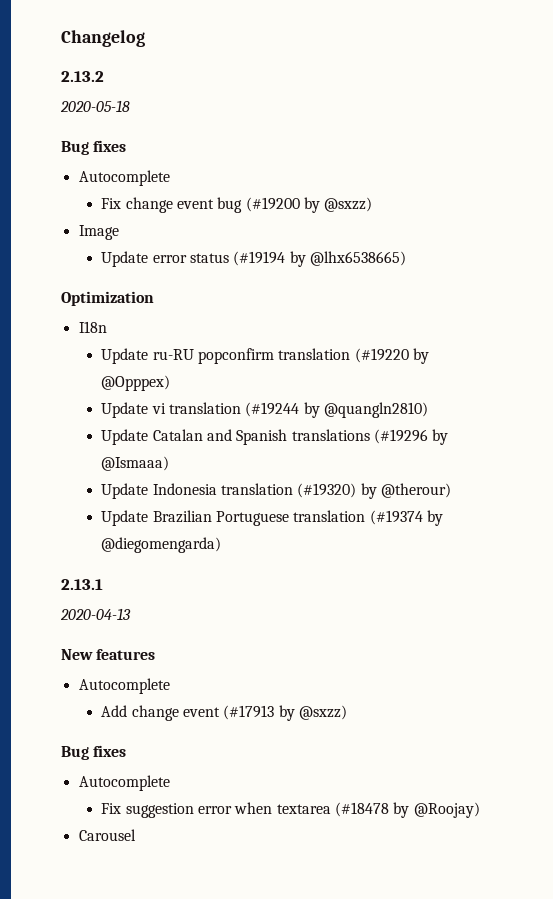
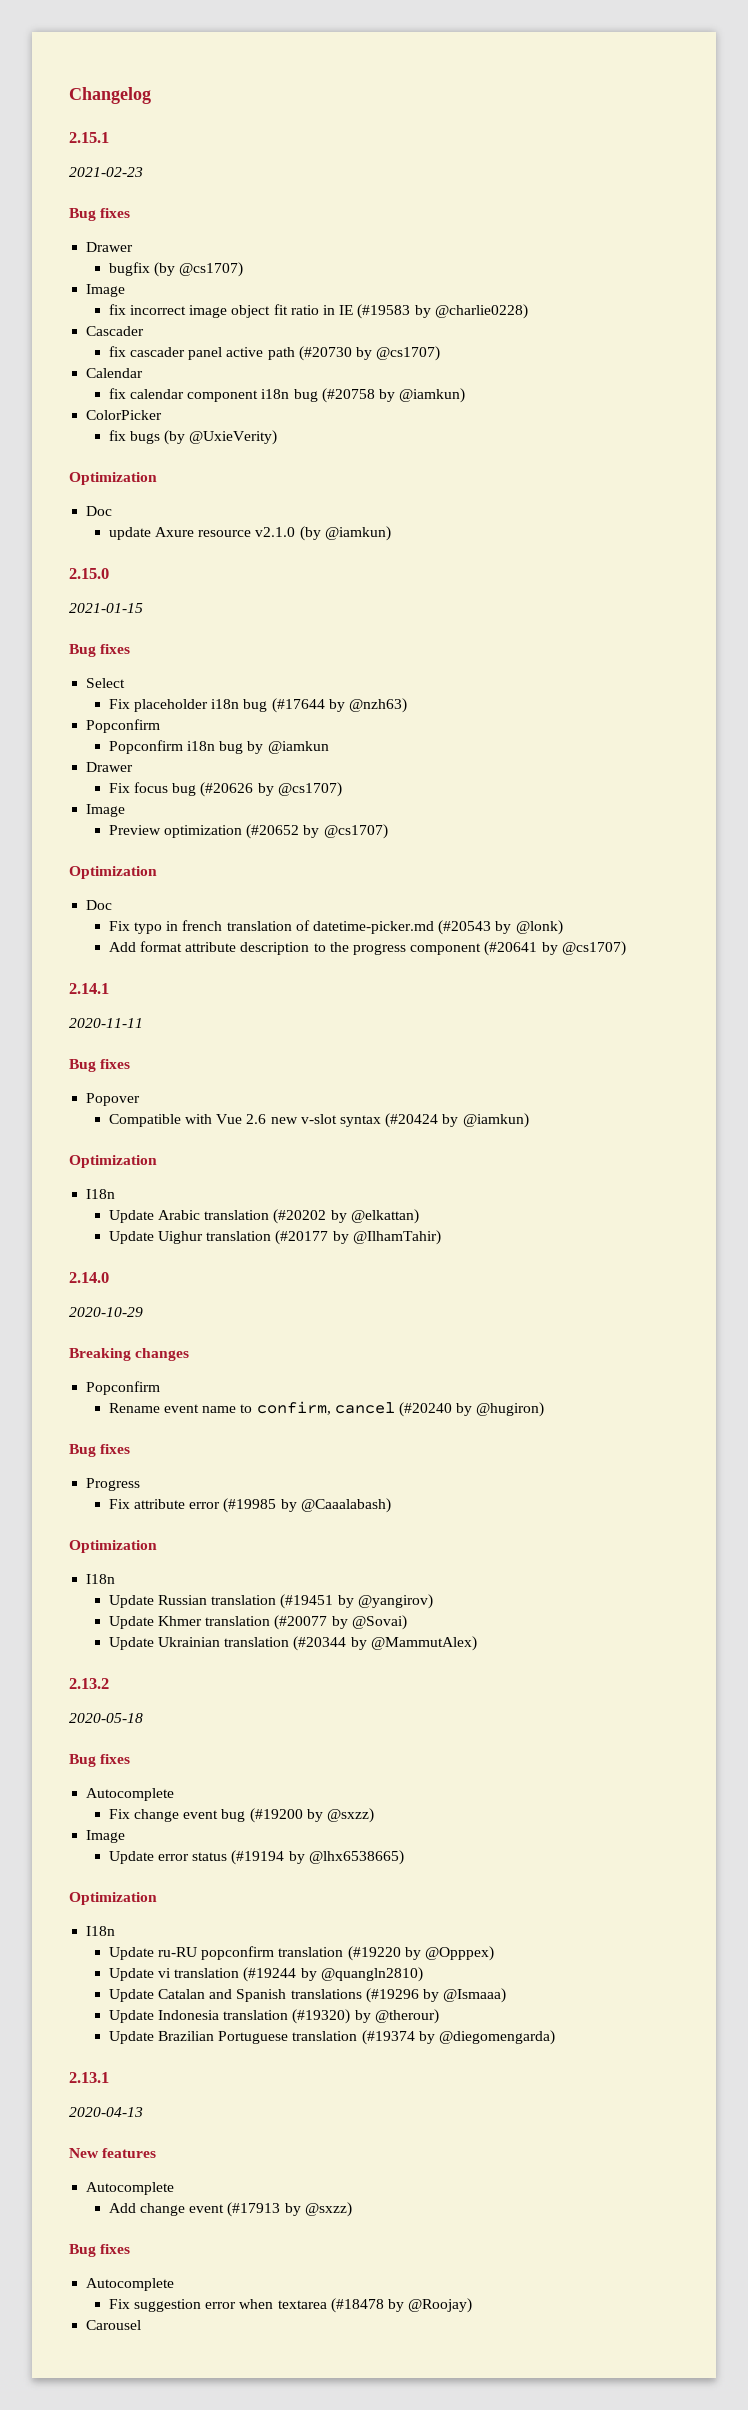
+ 2.15.1
+ 2021-02-23
+ Bug fixes
+ Drawer
+ bugfix (by @cs1707)
+ Image
+ fix incorrect image object fit ratio in IE (#19583 by @charlie0228)
+ Cascader
+ fix cascader panel active path (#20730 by @cs1707)
+ Calendar
+ fix calendar component i18n bug (#20758 by @iamkun)
+ ColorPicker
+ fix bugs (by @UxieVerity)
+ Optimization
+ Doc
+ update Axure resource v2.1.0 (by @iamkun)
+ 2.15.0
+ 2021-01-15
+ Bug fixes
+ Select
+ Fix placeholder i18n bug (#17644 by @nzh63)
+ Popconfirm
+ Popconfirm i18n bug by @iamkun
+ Drawer
+ Fix focus bug (#20626 by @cs1707)
+ Image
+ Preview optimization (#20652 by @cs1707)
+ Optimization
+ Doc
+ Fix typo in french translation of datetime-picker.md (#20543 by @lonk)
+ Add format attribute description to the progress component (#20641 by @cs1707)
+ 2.14.1
+ 2020-11-11
+ Bug fixes
+ Popover
+ Compatible with Vue 2.6 new v-slot syntax (#20424 by @iamkun)
+ Optimization
+ I18n
+ Update Arabic translation (#20202 by @elkattan)
+ Update Uighur translation (#20177 by @IlhamTahir)
+ 2.14.0
+ 2020-10-29
+ Breaking changes
+ Popconfirm
+ Rename event name to confirm, cancel (#20240 by @hugiron)
+ Bug fixes
+ Progress
+ Fix attribute error (#19985 by @Caaalabash)
+ Optimization
+ I18n
+ Update Russian translation (#19451 by @yangirov)
+ Update Khmer translation (#20077 by @Sovai)
+ Update Ukrainian translation (#20344 by @MammutAlex)

